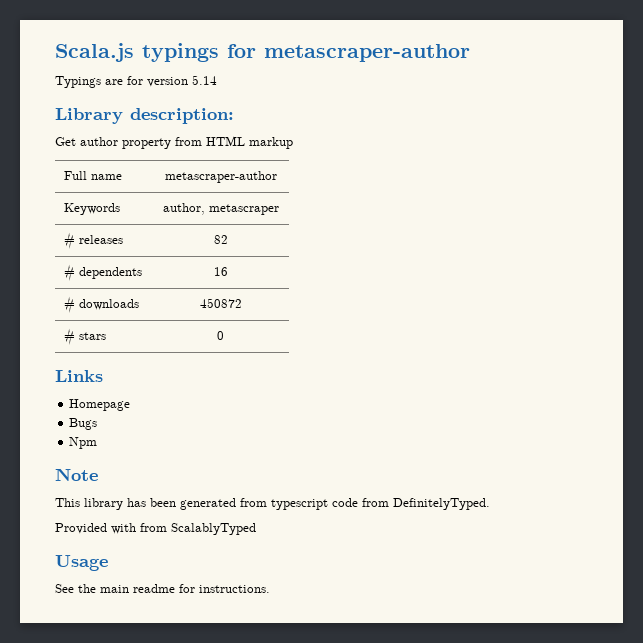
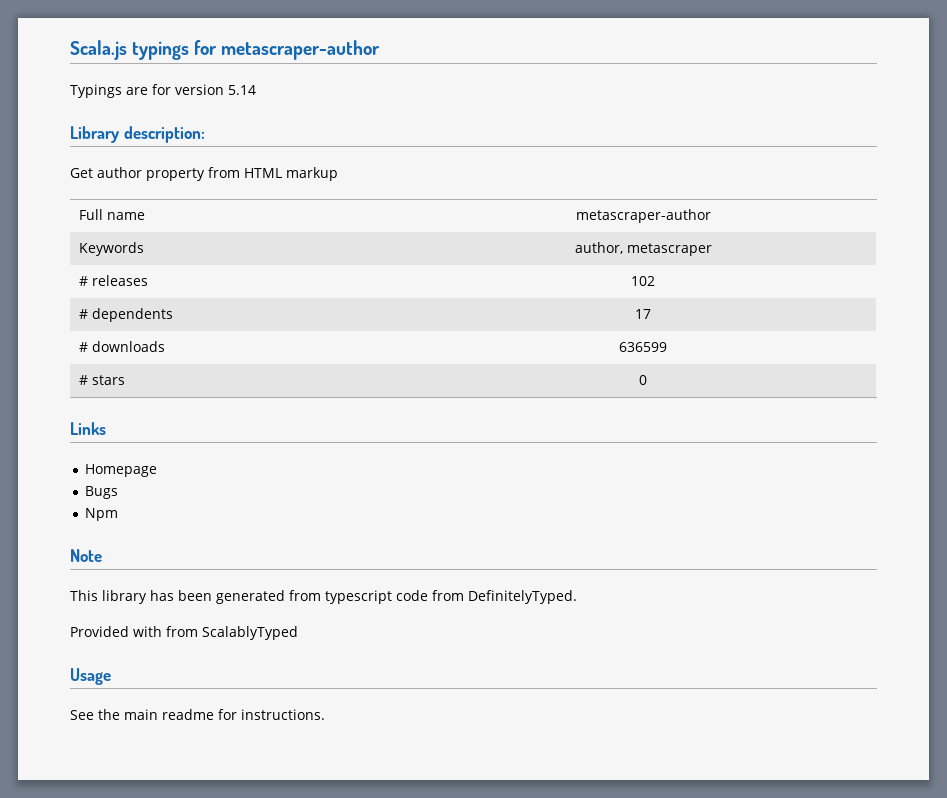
- # releases | 82
+ # releases | 102
- # dependents | 16
+ # dependents | 17
- # downloads | 450872
+ # downloads | 636599

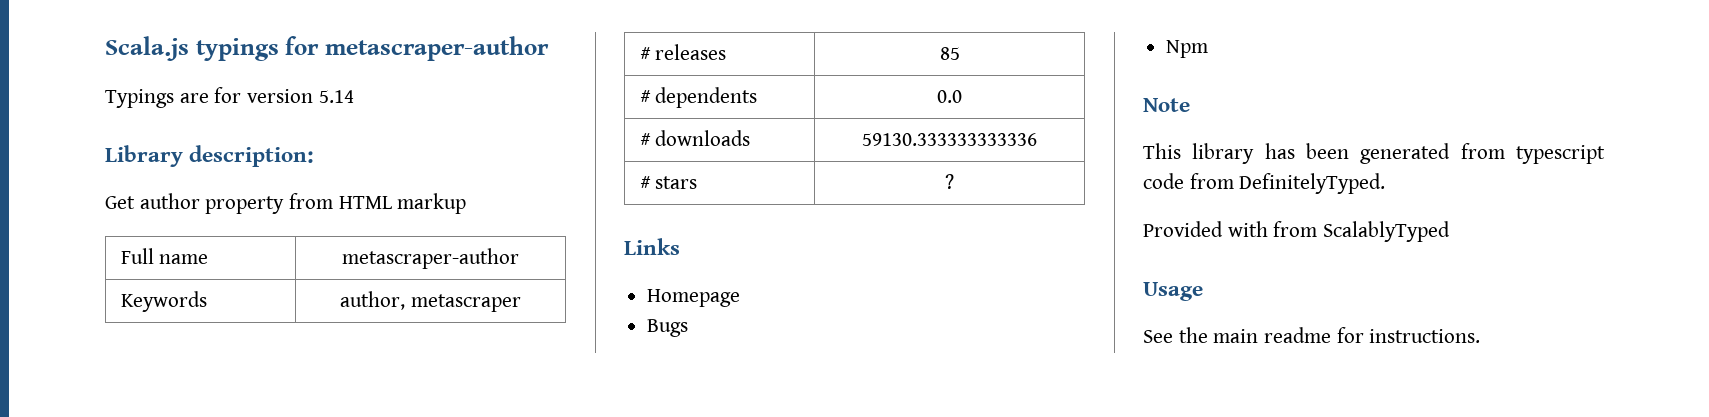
- # releases | 102
+ # releases | 85
- # dependents | 17
+ # dependents | 0.0
- # downloads | 636599
+ # downloads | 59130.333333333336
- # stars | 0
+ # stars | ?

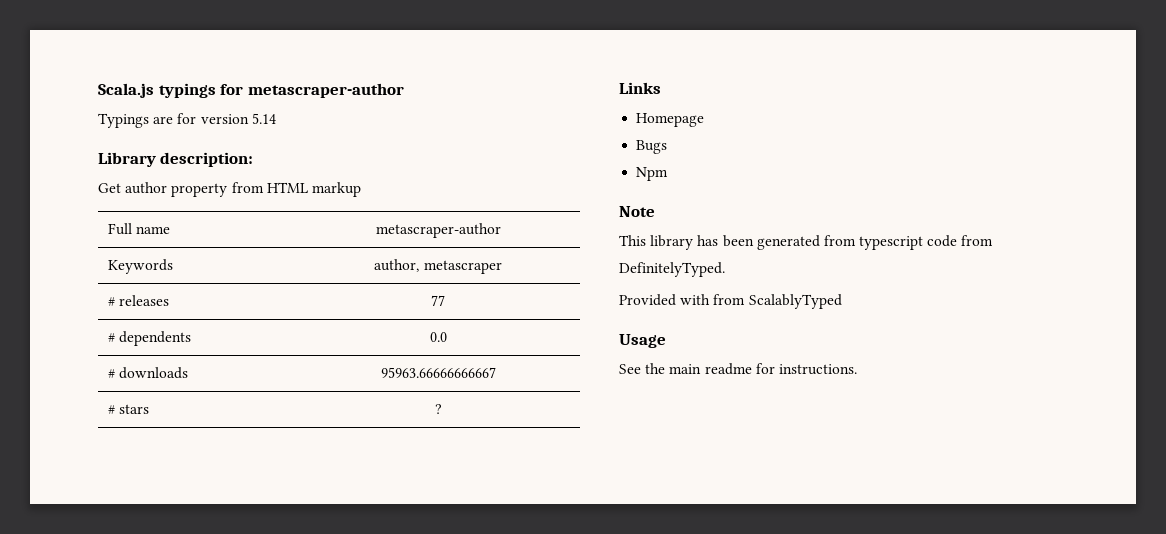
- # releases | 85
+ # releases | 77
- # downloads | 59130.333333333336
+ # downloads | 95963.66666666667

